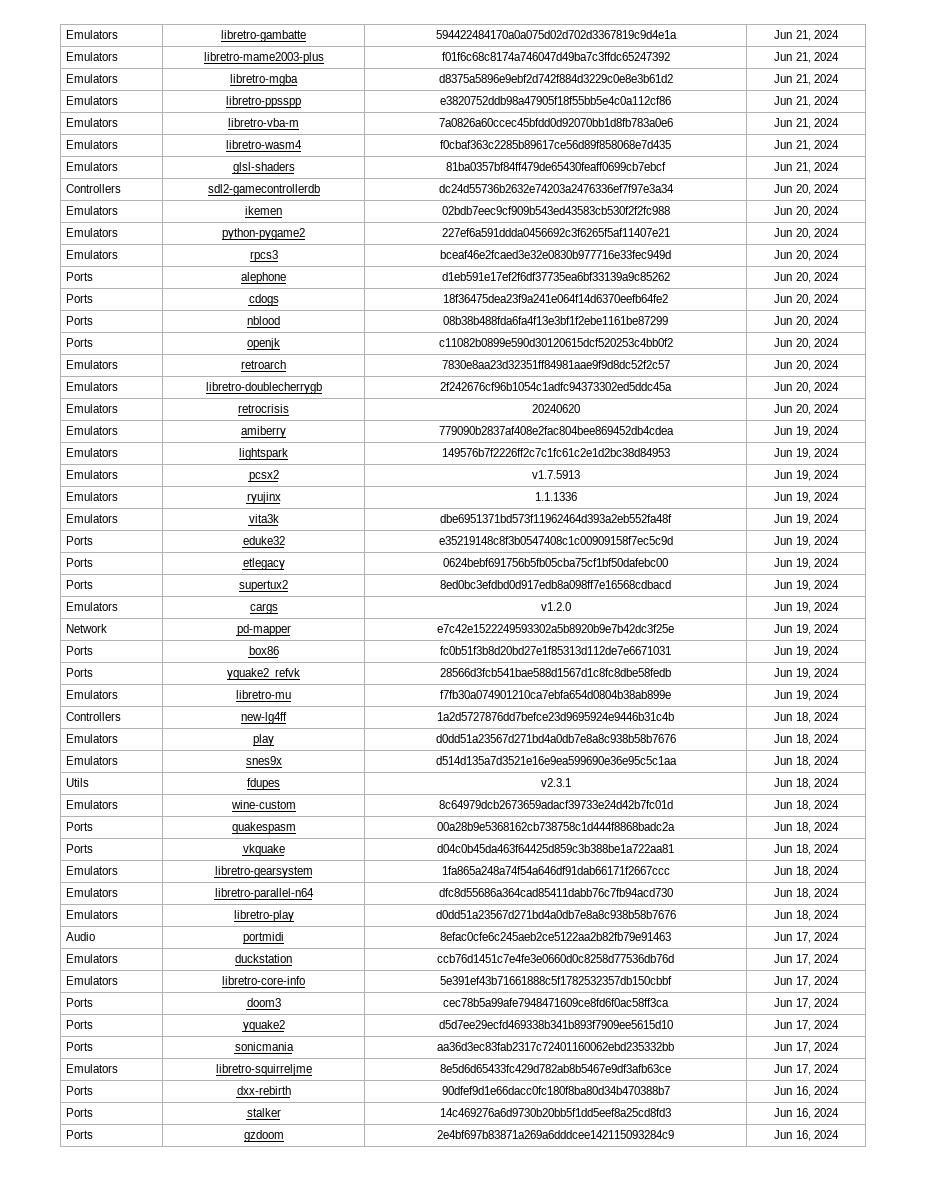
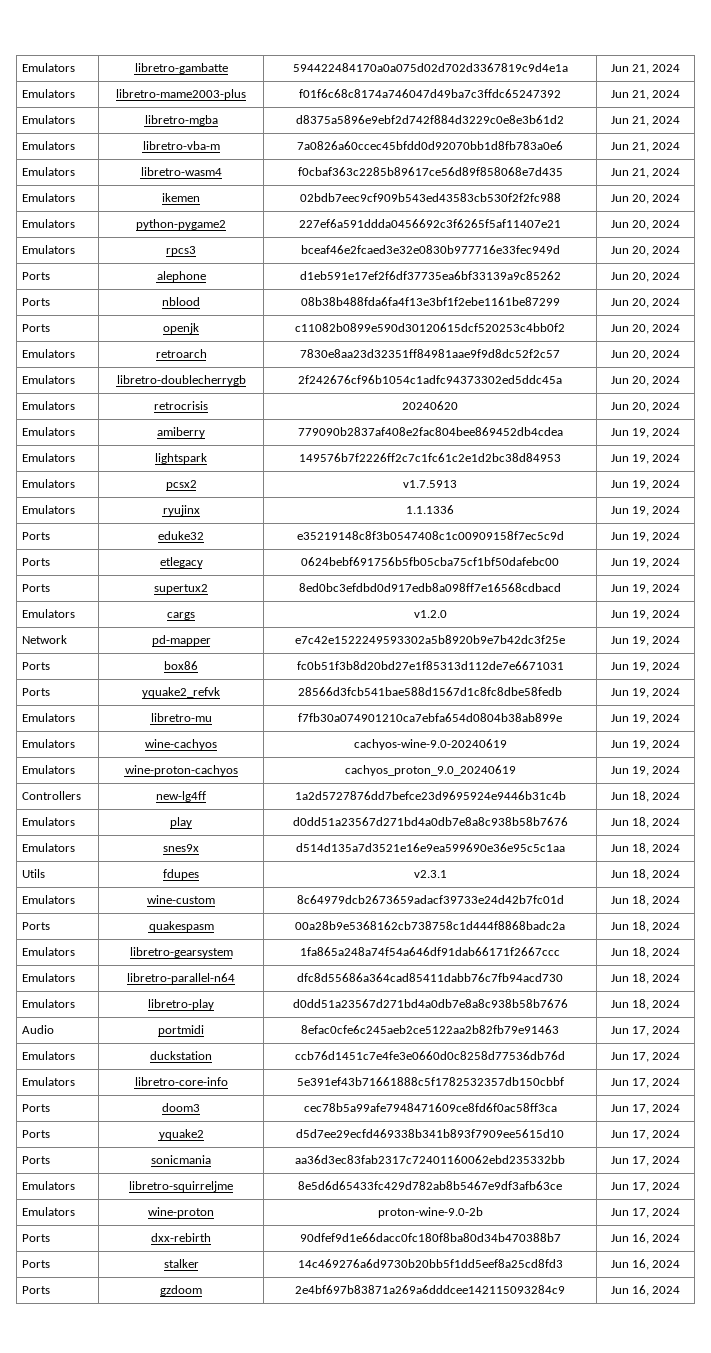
- Emulators | libretro-ppsspp | e3820752ddb98a47905f18f55bb5e4c0a112cf86 | Jun 21, 2024
- Emulators | glsl-shaders | 81ba0357bf84ff479de65430feaff0699cb7ebcf | Jun 21, 2024
- Controllers | sdl2-gamecontrollerdb | dc24d55736b2632e74203a2476336ef7f97e3a34 | Jun 20, 2024
- Ports | cdogs | 18f36475dea23f9a241e064f14d6370eefb64fe2 | Jun 20, 2024
- Emulators | vita3k | dbe6951371bd573f11962464d393a2eb552fa48f | Jun 19, 2024
+ Emulators | wine-cachyos | cachyos-wine-9.0-20240619 | Jun 19, 2024
+ Emulators | wine-proton-cachyos | cachyos_proton_9.0_20240619 | Jun 19, 2024
- Ports | vkquake | d04c0b45da463f64425d859c3b388be1a722aa81 | Jun 18, 2024
+ Emulators | wine-proton | proton-wine-9.0-2b | Jun 17, 2024

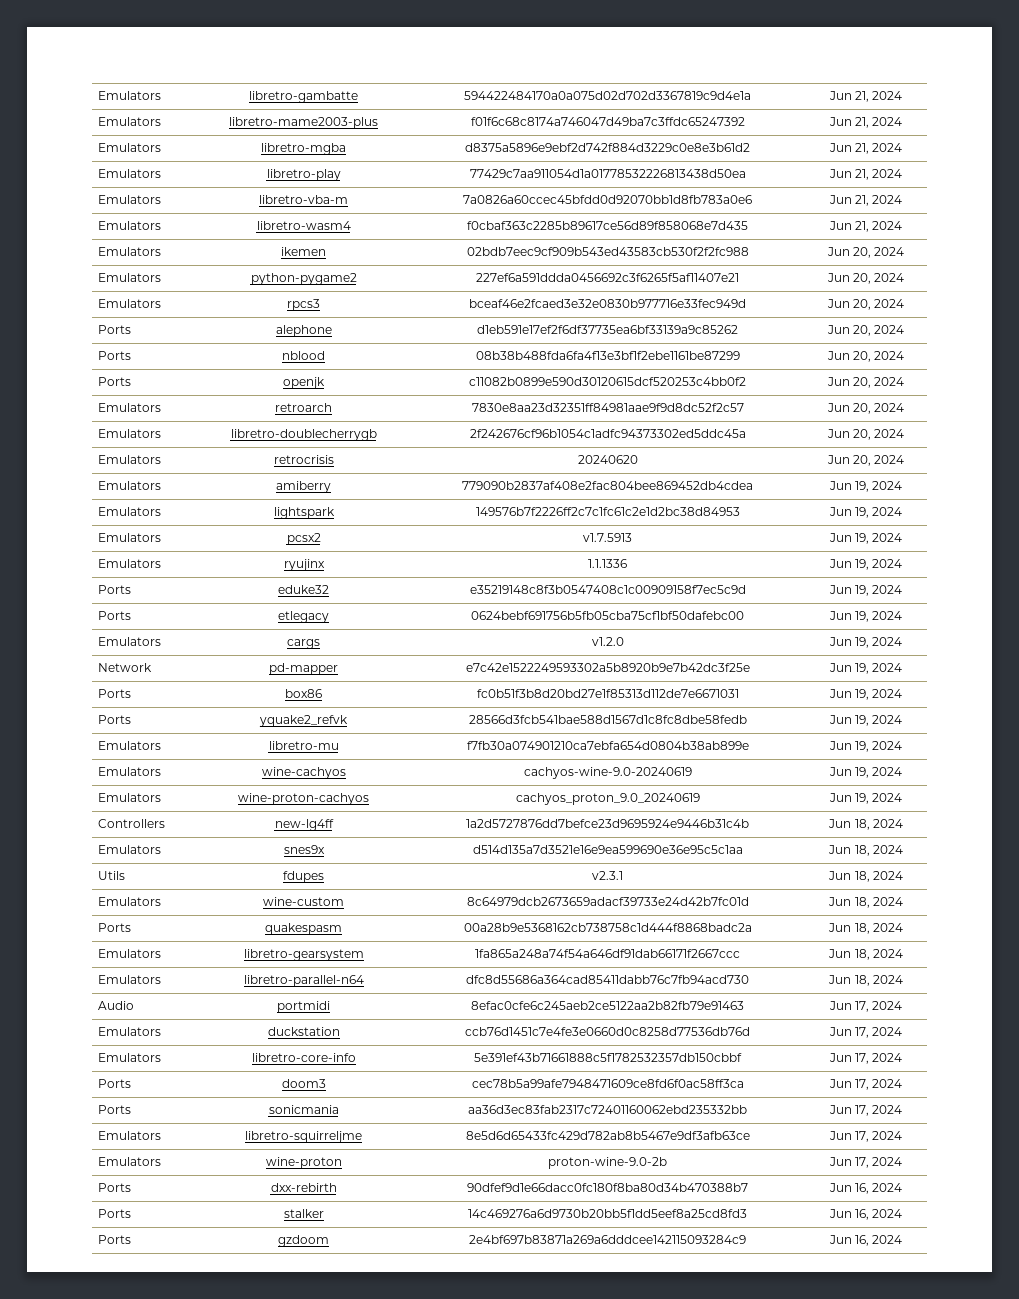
+ Emulators | libretro-play | 77429c7aa911054d1a01778532226813438d50ea | Jun 21, 2024
- Ports | supertux2 | 8ed0bc3efdbd0d917edb8a098ff7e16568cdbacd | Jun 19, 2024
- Emulators | play | d0dd51a23567d271bd4a0db7e8a8c938b58b7676 | Jun 18, 2024
- Emulators | libretro-play | d0dd51a23567d271bd4a0db7e8a8c938b58b7676 | Jun 18, 2024
- Ports | yquake2 | d5d7ee29ecfd469338b341b893f7909ee5615d10 | Jun 17, 2024

